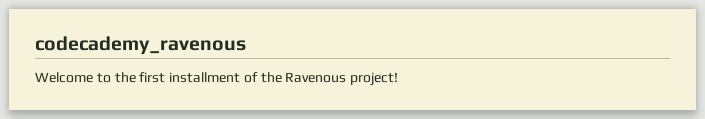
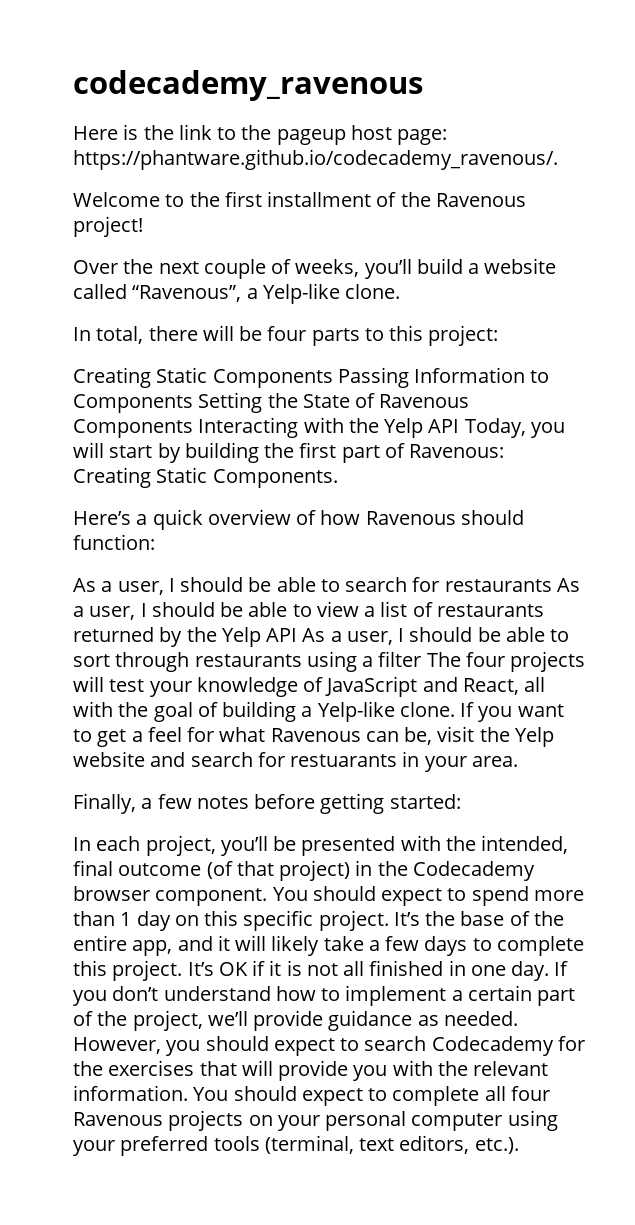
+ Here is the link to the pageup host page: https://phantware.github.io/codecademy_ravenous/.
+ Over the next couple of weeks, you’ll build a website called “Ravenous”, a Yelp-like clone.
+ In total, there will be four parts to this project:
+ Creating Static Components Passing Information to Components Setting the State of Ravenous Components Interacting with the Yelp API Today, you will start by building the first part of Ravenous: Creating Static Components.
+ Here’s a quick overview of how Ravenous should function:
+ As a user, I should be able to search for restaurants As a user, I should be able to view a list of restaurants returned by the Yelp API As a user, I should be able to sort through restaurants using a filter The four projects will test your knowledge of JavaScript and React, all with the goal of building a Yelp-like clone. If you want to get a feel for what Ravenous can be, visit the Yelp website and search for restuarants in your area.
+ Finally, a few notes before getting started:
+ In each project, you’ll be presented with the intended, final outcome (of that project) in the Codecademy browser component. You should expect to spend more than 1 day on this specific project. It’s the base of the entire app, and it will likely take a few days to complete this project. It’s OK if it is not all finished in one day. If you don’t understand how to implement a certain part of the project, we’ll provide guidance as needed. However, you should expect to search Codecademy for the exercises that will provide you with the relevant information. You should expect to complete all four Ravenous projects on your personal computer using your preferred tools (terminal, text editors, etc.).

